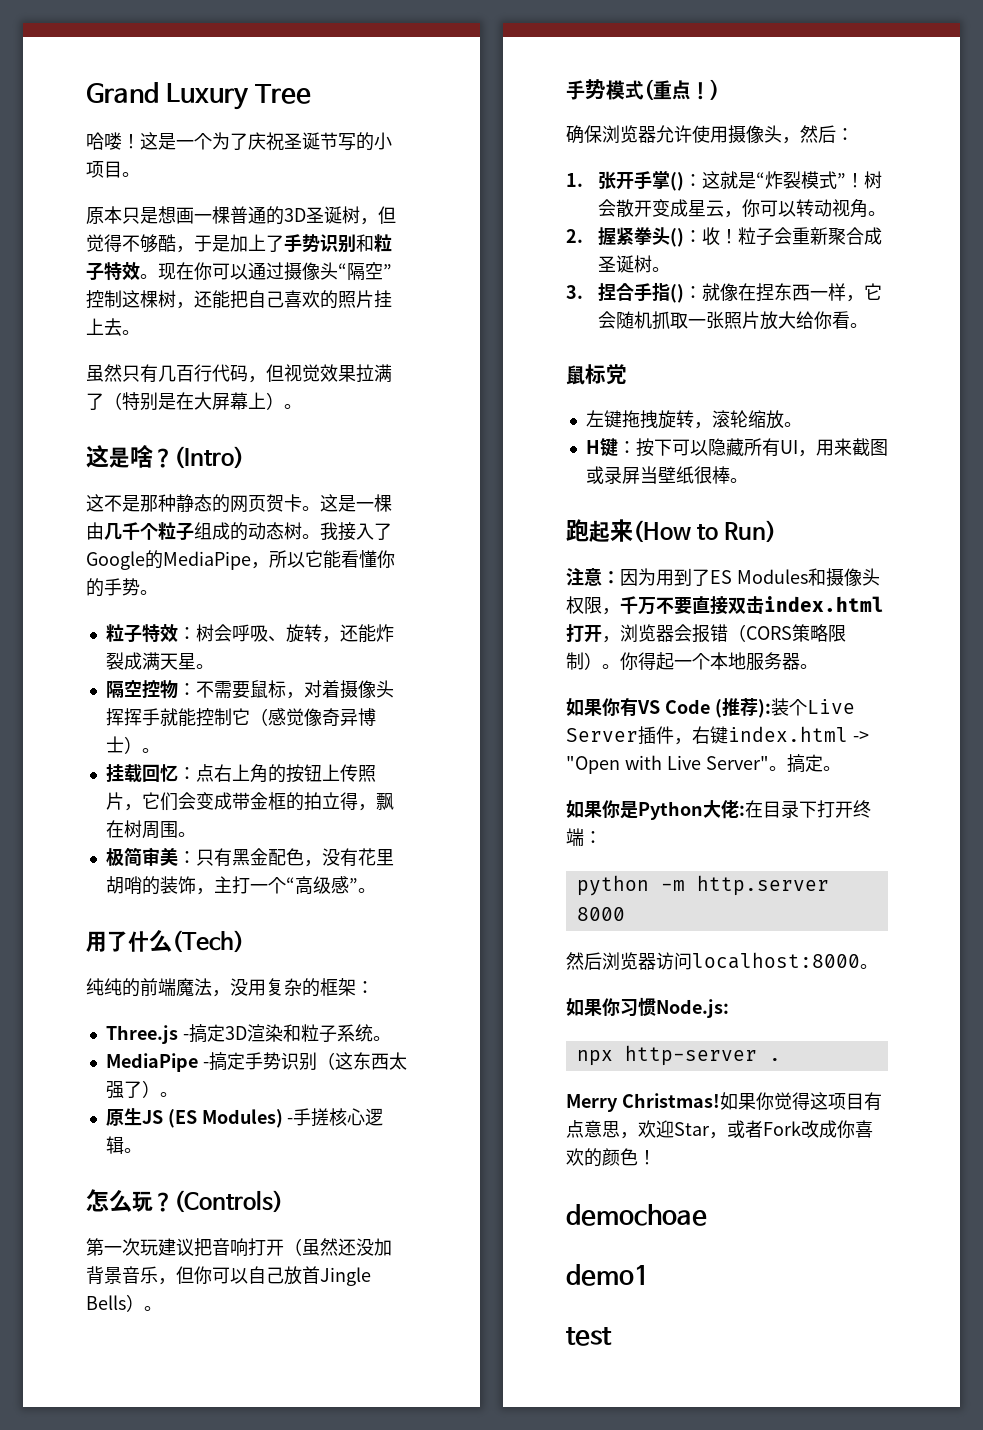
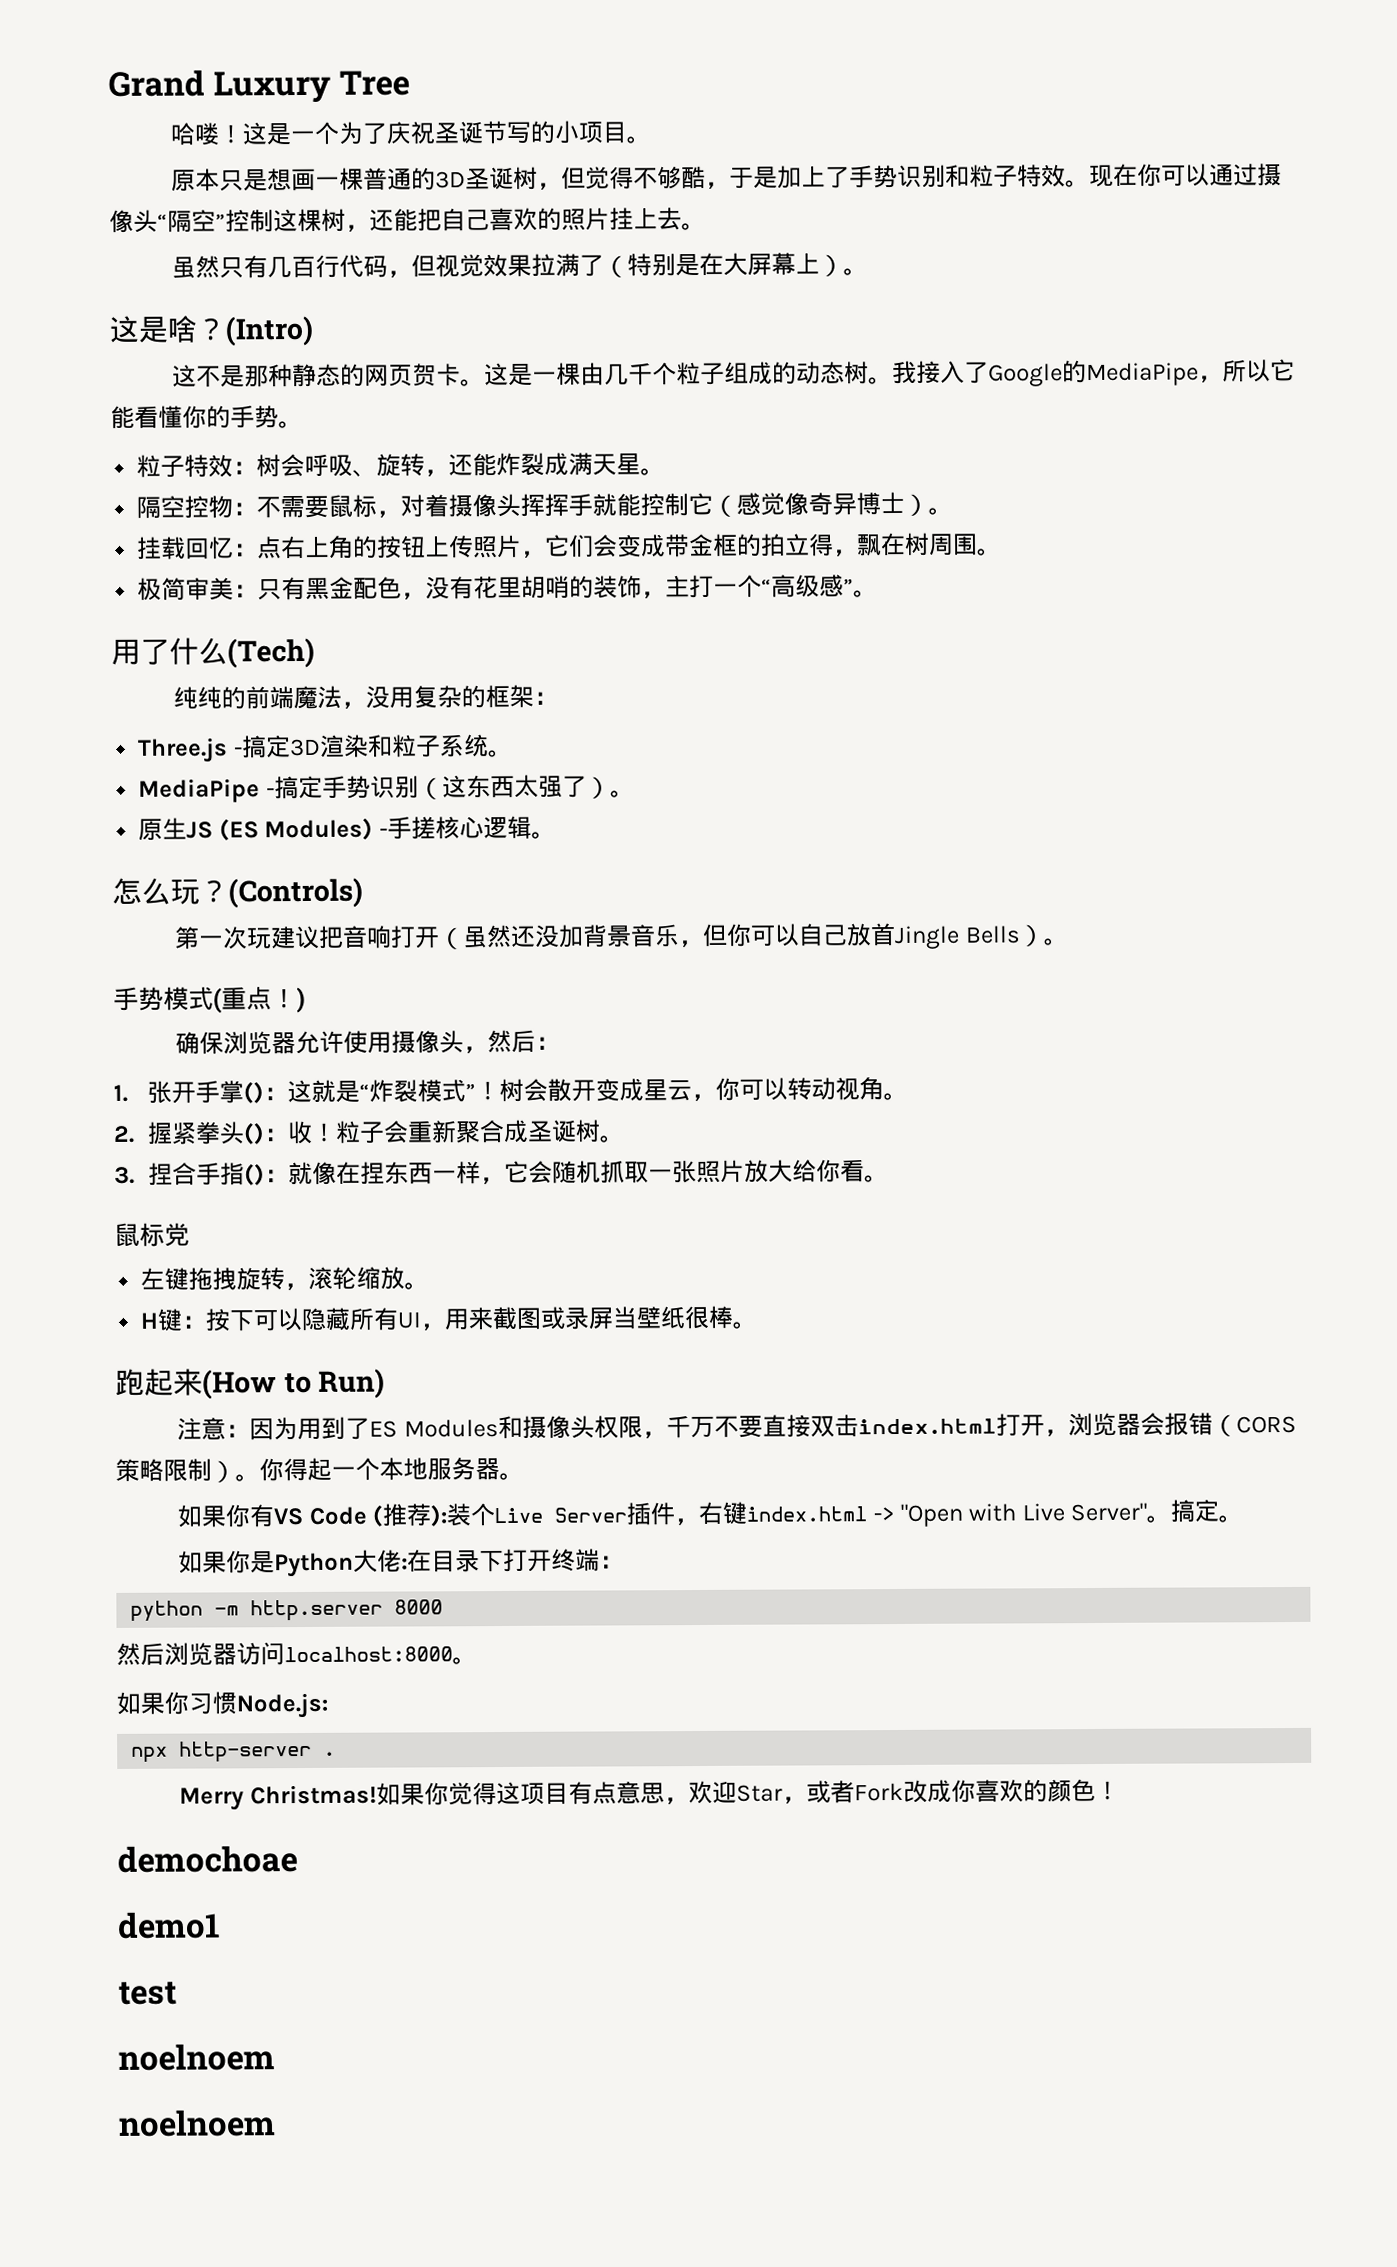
  test
+ noelnoem
+ noelnoem

